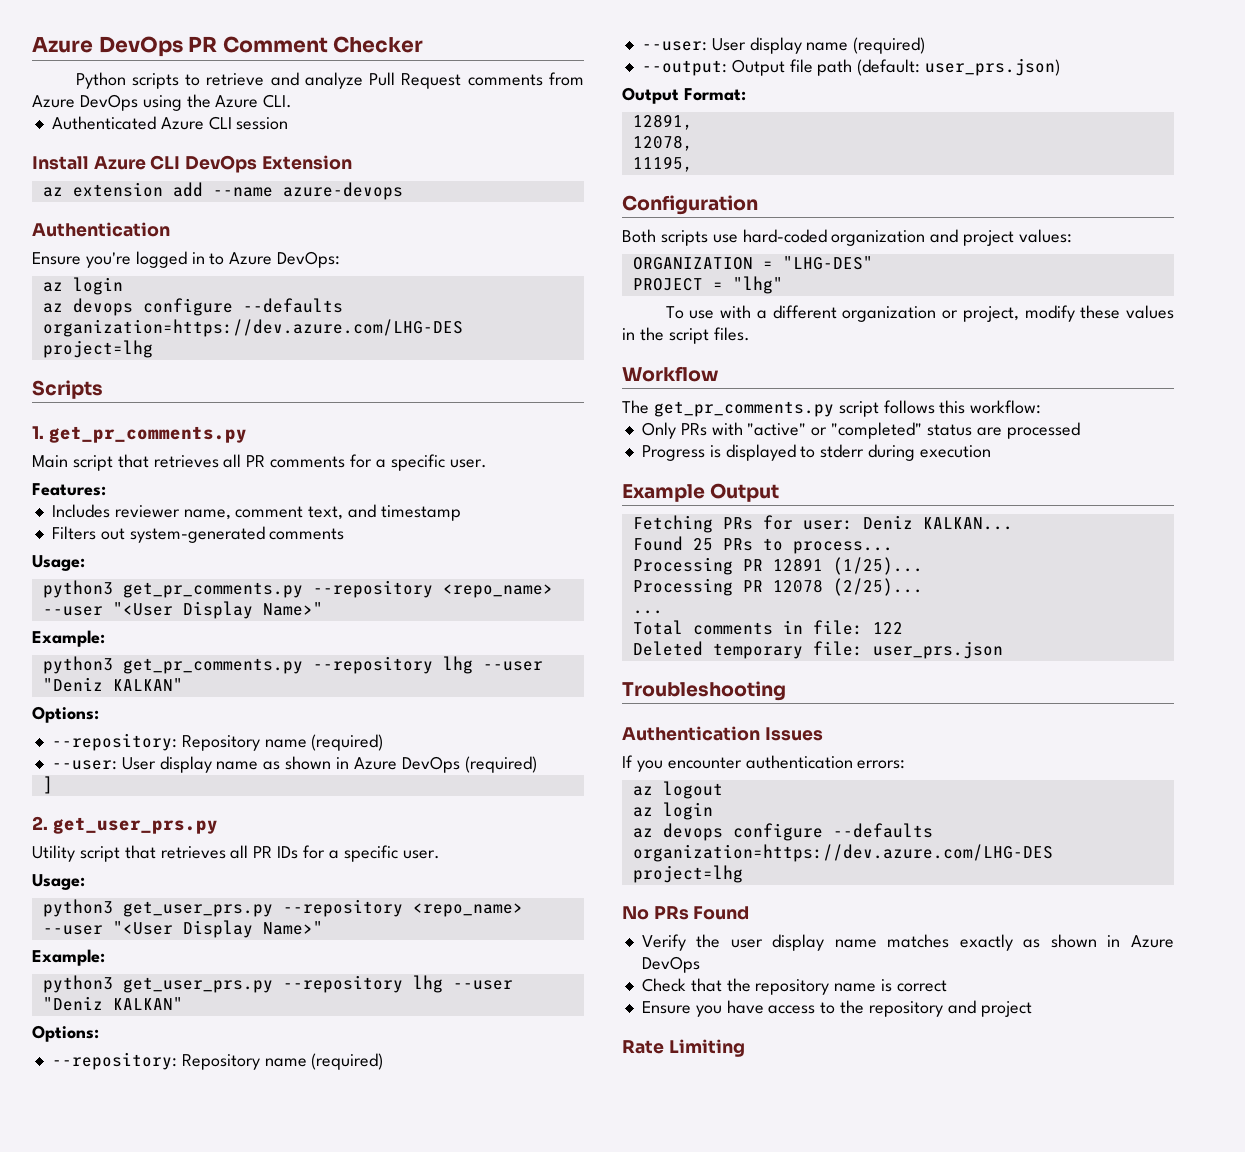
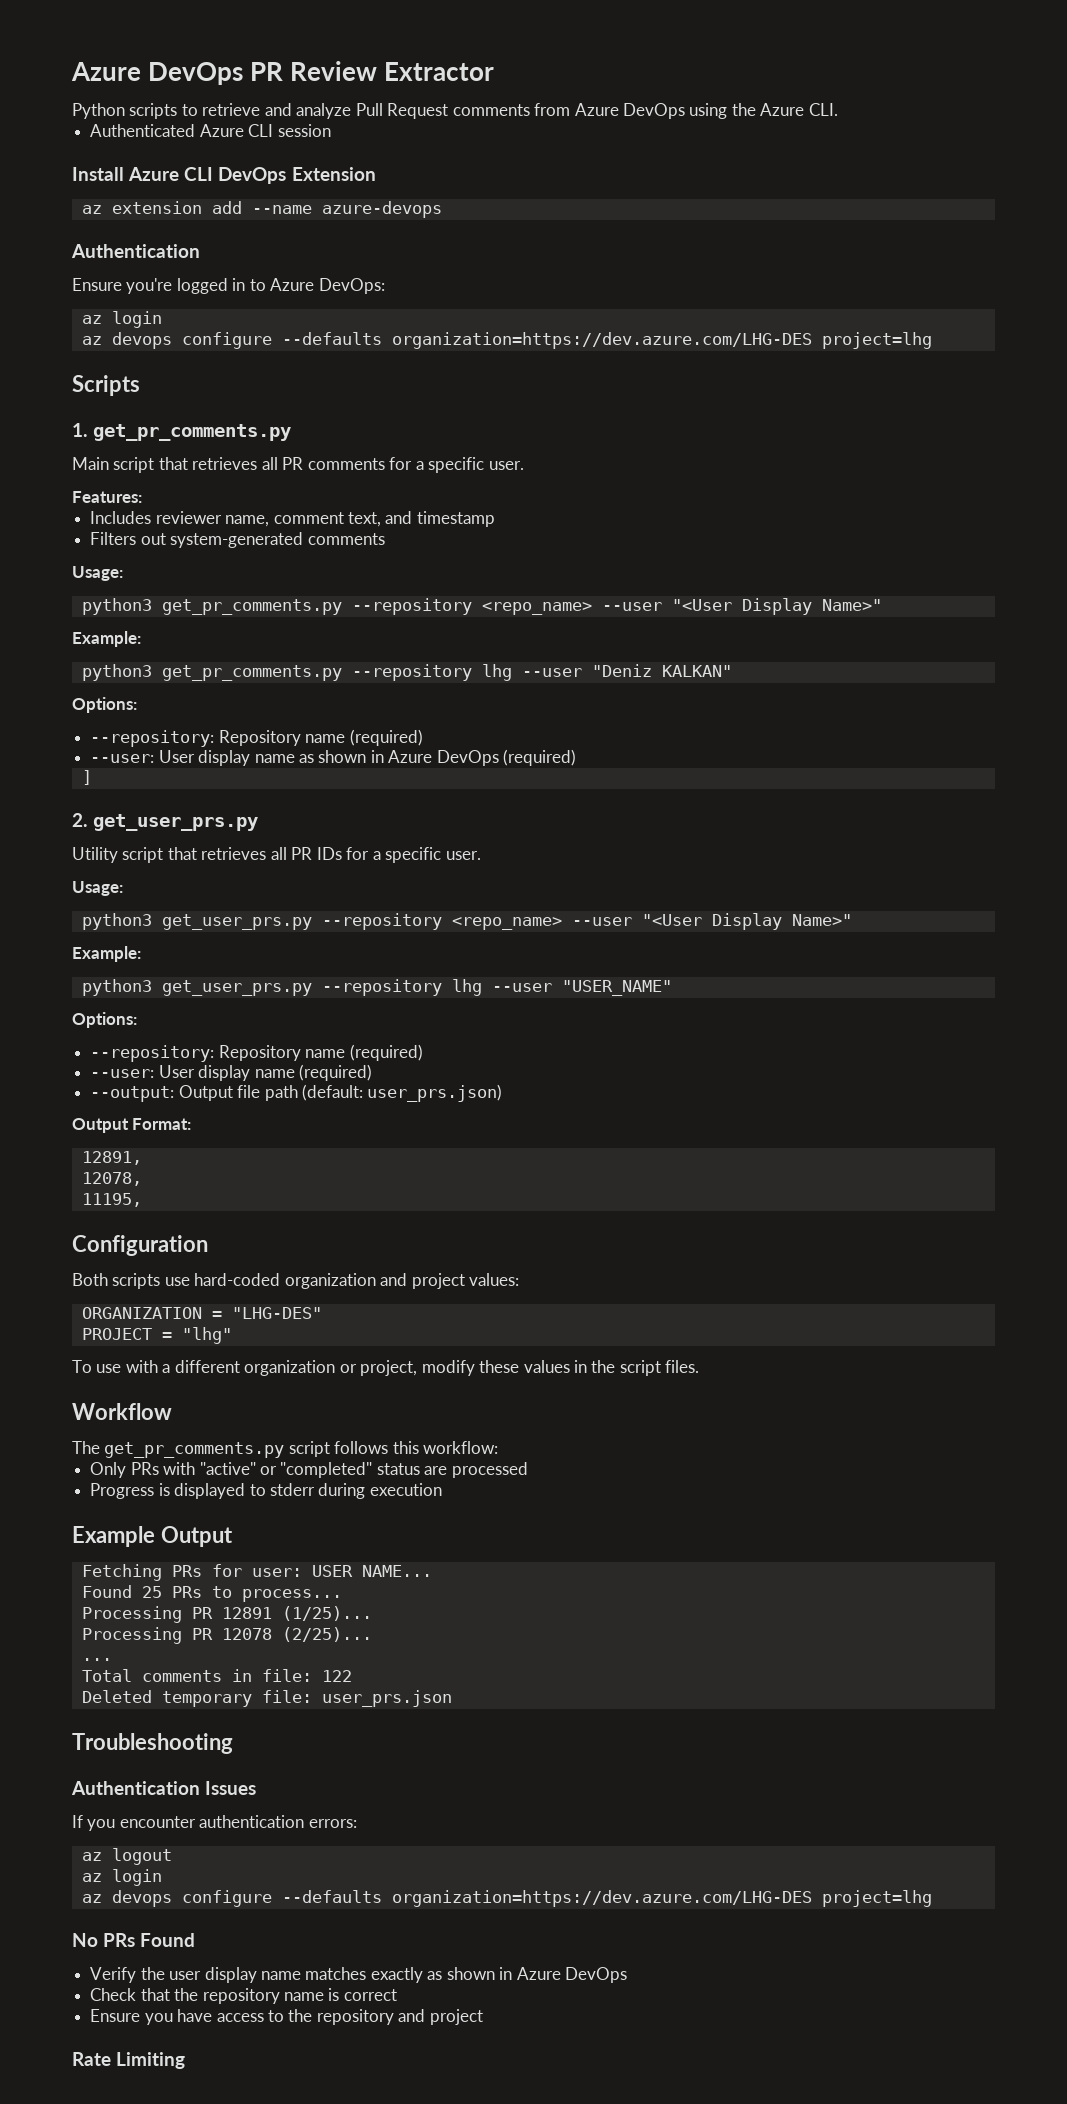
- Azure DevOps PR Comment Checker
+ Azure DevOps PR Review Extractor
- python3 get_user_prs.py --repository lhg --user "Deniz KALKAN"
+ python3 get_user_prs.py --repository lhg --user "USER_NAME"
- Fetching PRs for user: Deniz KALKAN...
+ Fetching PRs for user: USER NAME...

